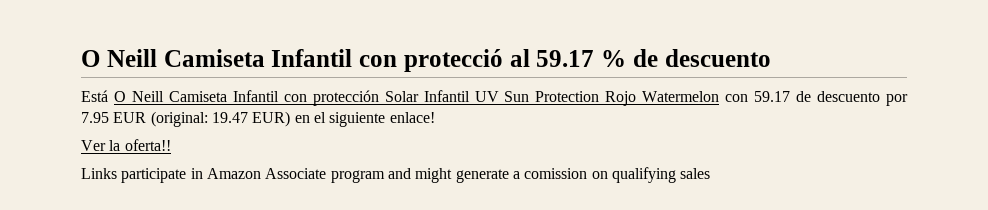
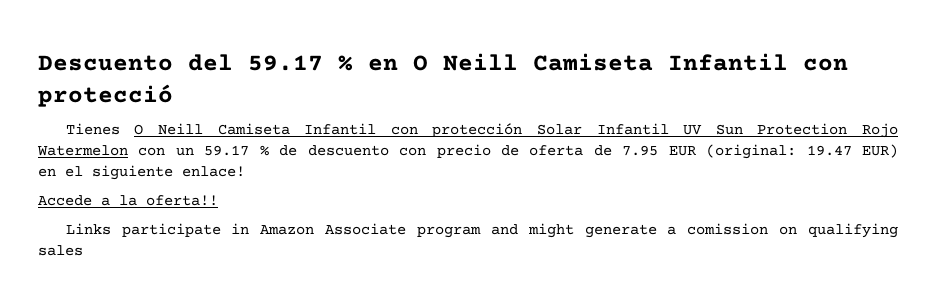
- O Neill Camiseta Infantil con protecció al 59.17 % de descuento
- Está O Neill Camiseta Infantil con protección Solar Infantil UV Sun Protection Rojo Watermelon con 59.17 de descuento por 7.95 EUR (original: 19.47 EUR) en el siguiente enlace!
+ Descuento del 59.17 % en O Neill Camiseta Infantil con protecció
+ Tienes O Neill Camiseta Infantil con protección Solar Infantil UV Sun Protection Rojo Watermelon con un 59.17 % de descuento con precio de oferta de 7.95 EUR (original: 19.47 EUR) en el siguiente enlace!
- Ver la oferta!!
+ Accede a la oferta!!

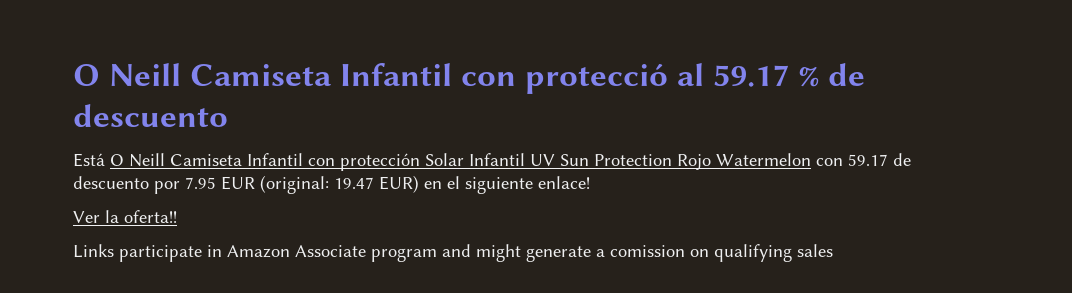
- Descuento del 59.17 % en O Neill Camiseta Infantil con protecció
- Tienes O Neill Camiseta Infantil con protección Solar Infantil UV Sun Protection Rojo Watermelon con un 59.17 % de descuento con precio de oferta de 7.95 EUR (original: 19.47 EUR) en el siguiente enlace!
+ O Neill Camiseta Infantil con protecció al 59.17 % de descuento
+ Está O Neill Camiseta Infantil con protección Solar Infantil UV Sun Protection Rojo Watermelon con 59.17 de descuento por 7.95 EUR (original: 19.47 EUR) en el siguiente enlace!
- Accede a la oferta!!
+ Ver la oferta!!

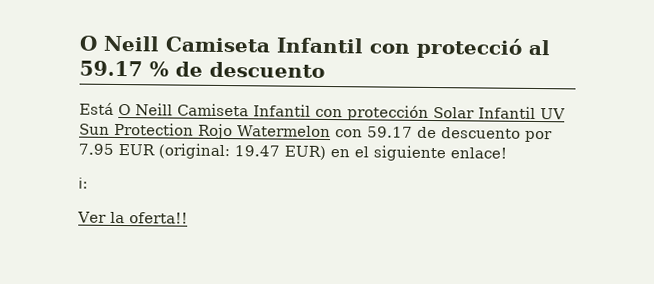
+ ℹ:
- Links participate in Amazon Associate program and might generate a comission on qualifying sales

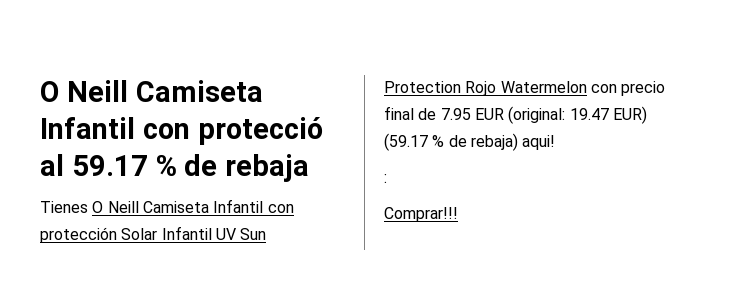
- O Neill Camiseta Infantil con protecció al 59.17 % de descuento
- Está O Neill Camiseta Infantil con protección Solar Infantil UV Sun Protection Rojo Watermelon con 59.17 de descuento por 7.95 EUR (original: 19.47 EUR) en el siguiente enlace!
- ℹ:
- Ver la oferta!!
+ O Neill Camiseta Infantil con protecció al 59.17 % de rebaja
+ Tienes O Neill Camiseta Infantil con protección Solar Infantil UV Sun Protection Rojo Watermelon con precio final de 7.95 EUR (original: 19.47 EUR) (59.17 % de rebaja) aqui!
+ :
+ Comprar!!!

